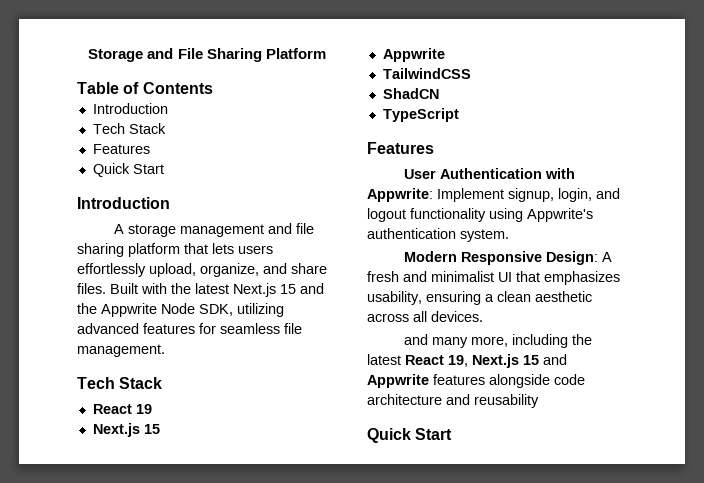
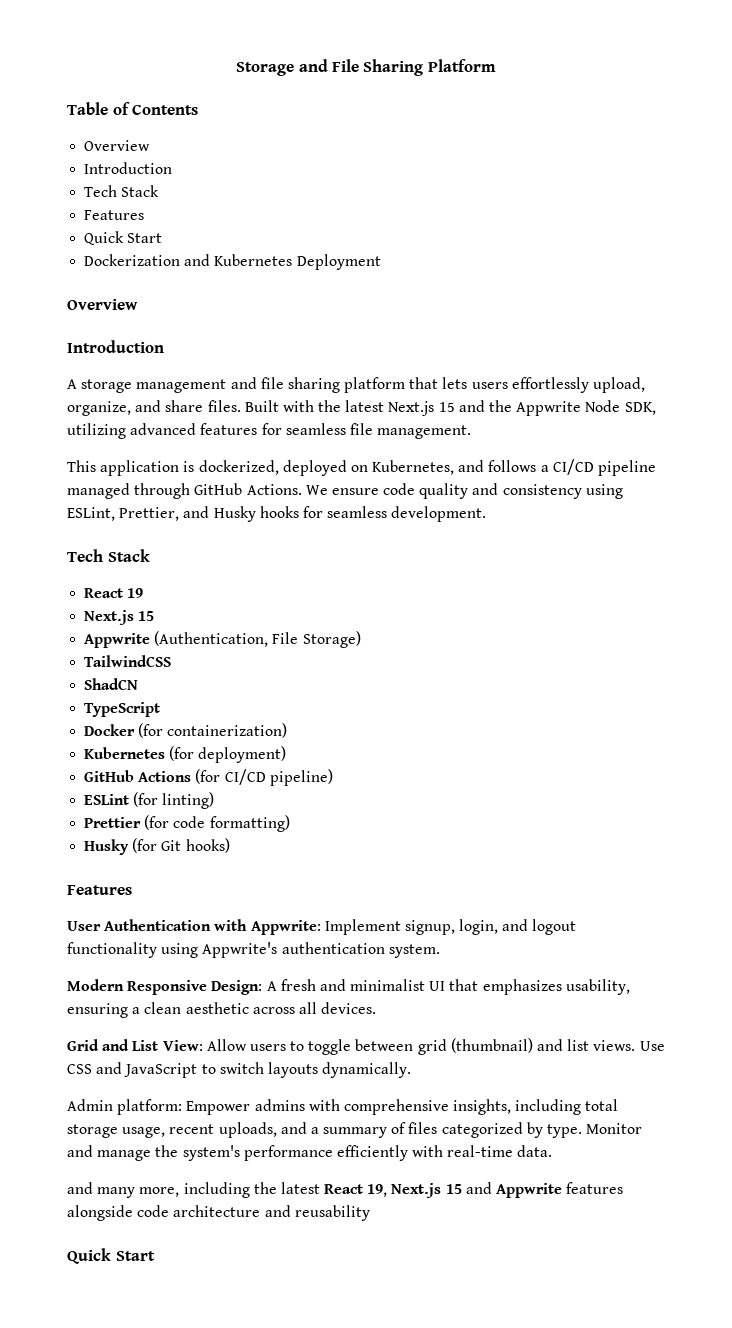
  Table of Contents
+ Overview
+ Dockerization and Kubernetes Deployment
+ Overview
+ This application is dockerized, deployed on Kubernetes, and follows a CI/CD pipeline managed through GitHub Actions. We ensure code quality and consistency using ESLint, Prettier, and Husky hooks for seamless development.
  React 19
  Next.js 15
- Appwrite
+ Appwrite (Authentication, File Storage)
+ Docker (for containerization)
+ Kubernetes (for deployment)
+ GitHub Actions (for CI/CD pipeline)
+ ESLint (for linting)
+ Prettier (for code formatting)
+ Husky (for Git hooks)
+ Grid and List View: Allow users to toggle between grid (thumbnail) and list views. Use CSS and JavaScript to switch layouts dynamically.
+ Admin platform: Empower admins with comprehensive insights, including total storage usage, recent uploads, and a summary of files categorized by type. Monitor and manage the system's performance efficiently with real-time data.

